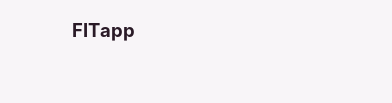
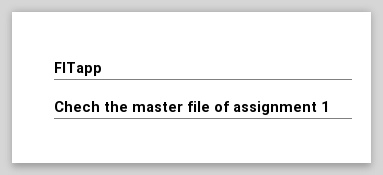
+ Chech the master file of assignment 1

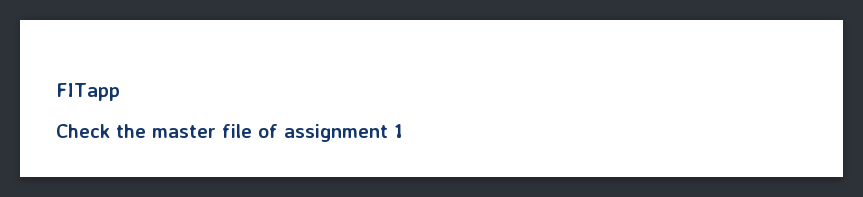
- Chech the master file of assignment 1
+ Check the master file of assignment 1

